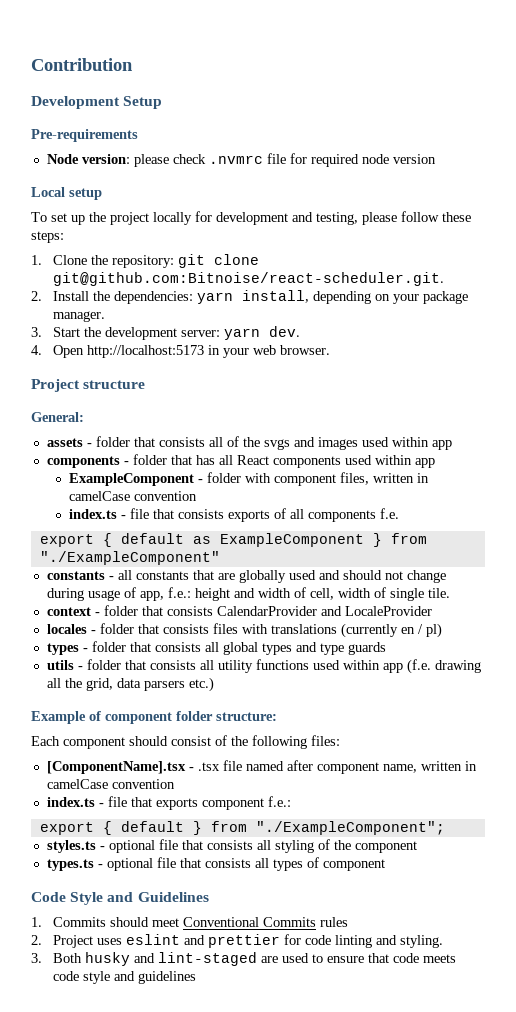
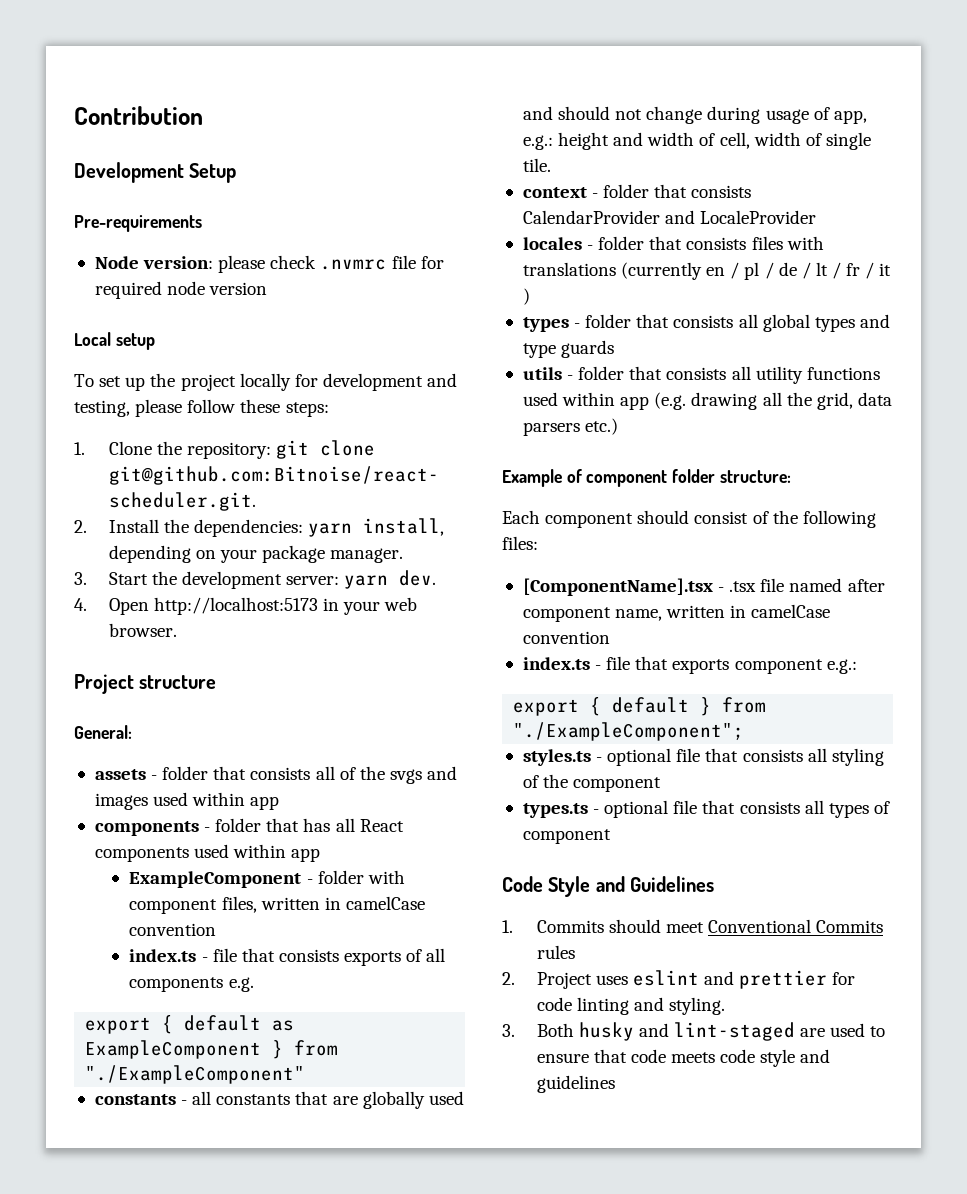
- index.ts - file that consists exports of all components f.e.
+ index.ts - file that consists exports of all components e.g.
- constants - all constants that are globally used and should not change during usage of app, f.e.: height and width of cell, width of single tile.
+ constants - all constants that are globally used and should not change during usage of app, e.g.: height and width of cell, width of single tile.
- locales - folder that consists files with translations (currently en / pl)
+ locales - folder that consists files with translations (currently en / pl / de / lt / fr / it )
- utils - folder that consists all utility functions used within app (f.e. drawing all the grid, data parsers etc.)
+ utils - folder that consists all utility functions used within app (e.g. drawing all the grid, data parsers etc.)
- index.ts - file that exports component f.e.:
+ index.ts - file that exports component e.g.:

